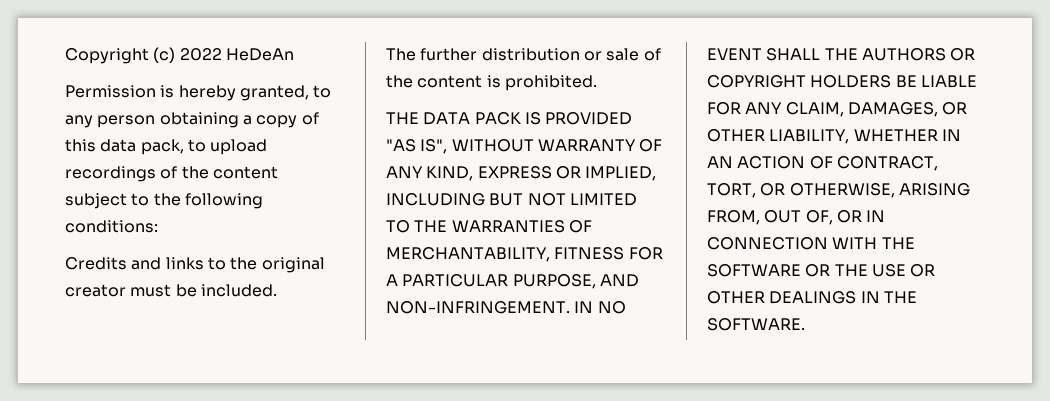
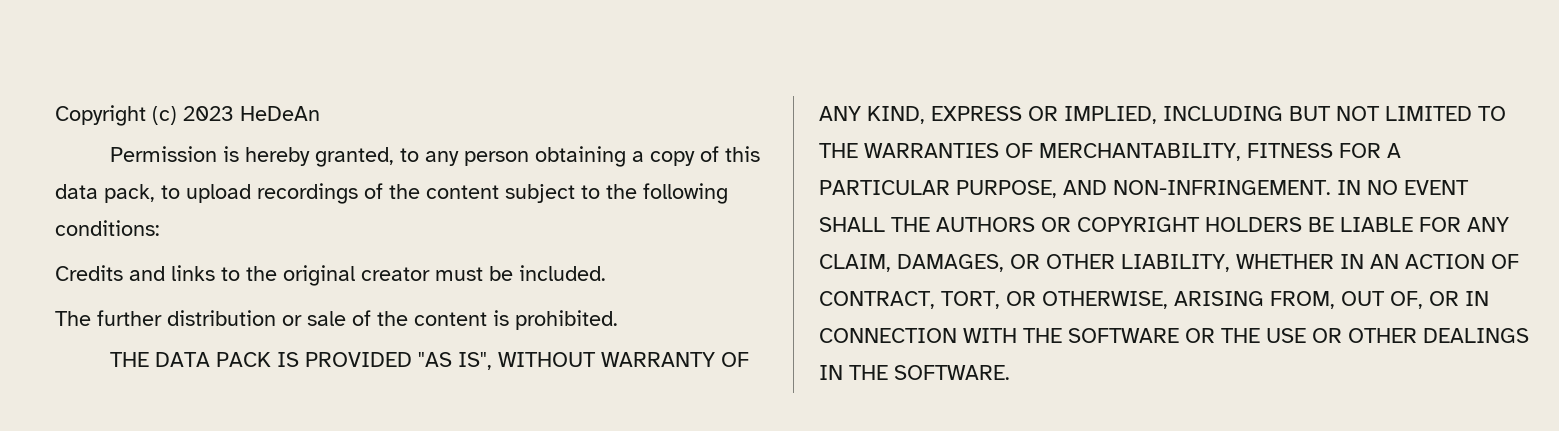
- Copyright (c) 2022 HeDeAn
+ Copyright (c) 2023 HeDeAn

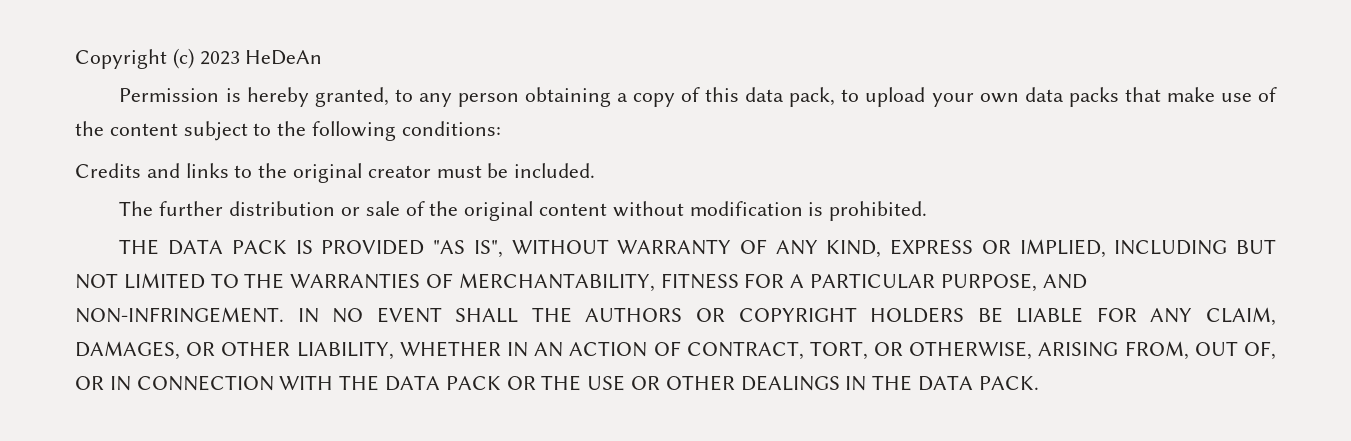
- Permission is hereby granted, to any person obtaining a copy of this data pack, to upload recordings of the content subject to the following conditions:
+ Permission is hereby granted, to any person obtaining a copy of this data pack, to upload your own data packs that make use of the content subject to the following conditions:
- The further distribution or sale of the content is prohibited.
+ The further distribution or sale of the original content without modification is prohibited.
- IN NO EVENT SHALL THE AUTHORS OR COPYRIGHT HOLDERS BE LIABLE FOR ANY CLAIM, DAMAGES, OR OTHER LIABILITY, WHETHER IN AN ACTION OF CONTRACT, TORT, OR OTHERWISE, ARISING FROM, OUT OF, OR IN CONNECTION WITH THE SOFTWARE OR THE USE OR OTHER DEALINGS IN THE SOFTWARE.
+ IN NO EVENT SHALL THE AUTHORS OR COPYRIGHT HOLDERS BE LIABLE FOR ANY CLAIM, DAMAGES, OR OTHER LIABILITY, WHETHER IN AN ACTION OF CONTRACT, TORT, OR OTHERWISE, ARISING FROM, OUT OF, OR IN CONNECTION WITH THE DATA PACK OR THE USE OR OTHER DEALINGS IN THE DATA PACK.

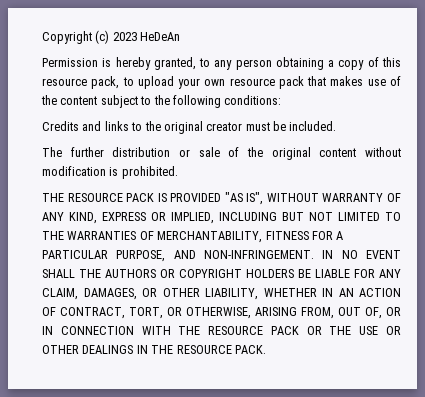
- Permission is hereby granted, to any person obtaining a copy of this data pack, to upload your own data packs that make use of the content subject to the following conditions:
+ Permission is hereby granted, to any person obtaining a copy of this resource pack, to upload your own resource pack that makes use of the content subject to the following conditions:
- THE DATA PACK IS PROVIDED "AS IS", WITHOUT WARRANTY OF ANY KIND, EXPRESS OR IMPLIED, INCLUDING BUT NOT LIMITED TO THE WARRANTIES OF MERCHANTABILITY, FITNESS FOR A PARTICULAR PURPOSE, AND NON-INFRINGEMENT.
+ THE RESOURCE PACK IS PROVIDED "AS IS", WITHOUT WARRANTY OF ANY KIND, EXPRESS OR IMPLIED, INCLUDING BUT NOT LIMITED TO THE WARRANTIES OF MERCHANTABILITY, FITNESS FOR A PARTICULAR PURPOSE, AND NON-INFRINGEMENT.
- IN NO EVENT SHALL THE AUTHORS OR COPYRIGHT HOLDERS BE LIABLE FOR ANY CLAIM, DAMAGES, OR OTHER LIABILITY, WHETHER IN AN ACTION OF CONTRACT, TORT, OR OTHERWISE, ARISING FROM, OUT OF, OR IN CONNECTION WITH THE DATA PACK OR THE USE OR OTHER DEALINGS IN THE DATA PACK.
+ IN NO EVENT SHALL THE AUTHORS OR COPYRIGHT HOLDERS BE LIABLE FOR ANY CLAIM, DAMAGES, OR OTHER LIABILITY, WHETHER IN AN ACTION OF CONTRACT, TORT, OR OTHERWISE, ARISING FROM, OUT OF, OR IN CONNECTION WITH THE RESOURCE PACK OR THE USE OR OTHER DEALINGS IN THE RESOURCE PACK.

